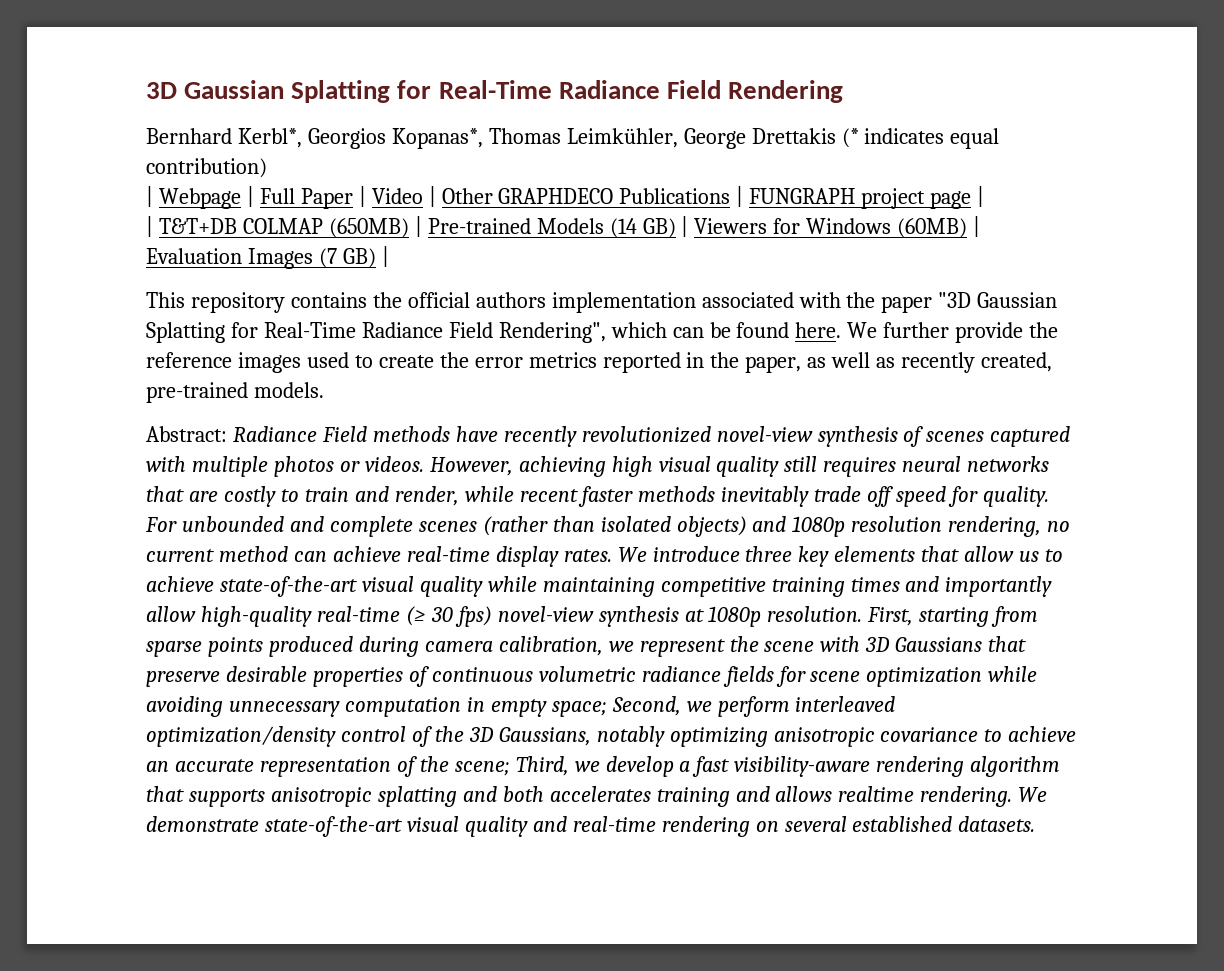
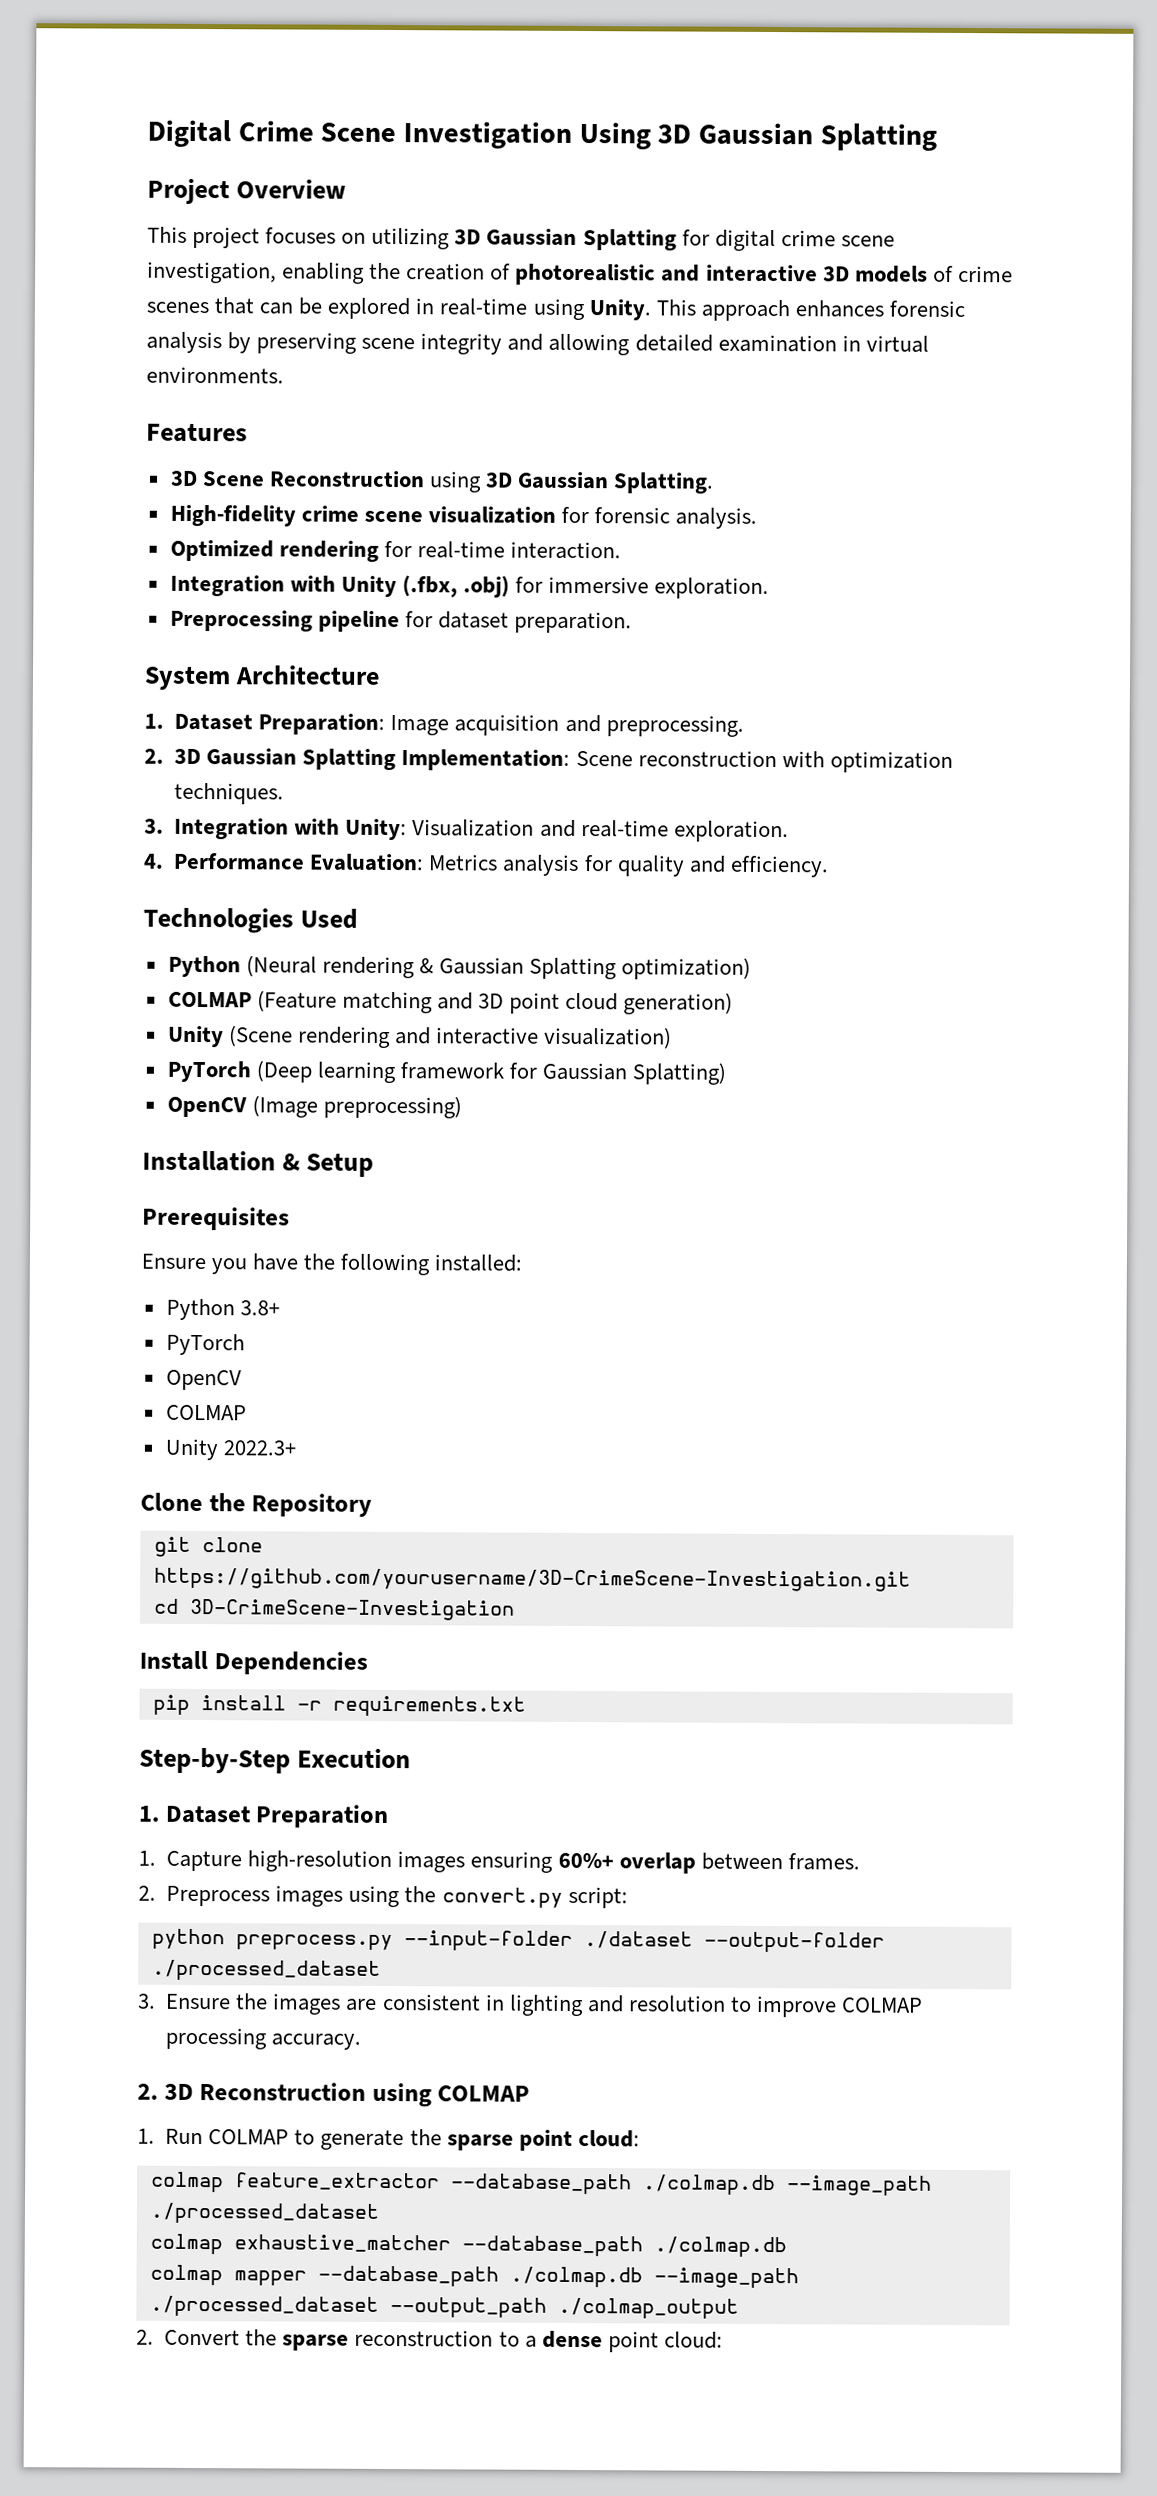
- 3D Gaussian Splatting for Real-Time Radiance Field Rendering
- Bernhard Kerbl*, Georgios Kopanas*, Thomas Leimkühler, George Drettakis (* indicates equal contribution)
- | Webpage | Full Paper | Video | Other GRAPHDECO Publications | FUNGRAPH project page |
- | T&T+DB COLMAP (650MB) | Pre-trained Models (14 GB) | Viewers for Windows (60MB) | Evaluation Images (7 GB) |
- This repository contains the official authors implementation associated with the paper "3D Gaussian Splatting for Real-Time Radiance Field Rendering", which can be found here. We further provide the reference images used to create the error metrics reported in the paper, as well as recently created, pre-trained models.
- Abstract: Radiance Field methods have recently revolutionized novel-view synthesis of scenes captured with multiple photos or videos. However, achieving high visual quality still requires neural networks that are costly to train and render, while recent faster methods inevitably trade off speed for quality. For unbounded and complete scenes (rather than isolated objects) and 1080p resolution rendering, no current method can achieve real-time display rates. We introduce three key elements that allow us to achieve state-of-the-art visual quality while maintaining competitive training times and importantly allow high-quality real-time (≥ 30 fps) novel-view synthesis at 1080p resolution. First, starting from sparse points produced during camera calibration, we represent the scene with 3D Gaussians that preserve desirable properties of continuous volumetric radiance fields for scene optimization while avoiding unnecessary computation in empty space; Second, we perform interleaved optimization/density control of the 3D Gaussians, notably optimizing anisotropic covariance to achieve an accurate representation of the scene; Third, we develop a fast visibility-aware rendering algorithm that supports anisotropic splatting and both accelerates training and allows realtime rendering. We demonstrate state-of-the-art visual quality and real-time rendering on several established datasets.
+ Digital Crime Scene Investigation Using 3D Gaussian Splatting
+ Project Overview
+ This project focuses on utilizing 3D Gaussian Splatting for digital crime scene investigation, enabling the creation of photorealistic and interactive 3D models of crime scenes that can be explored in real-time using Unity. This approach enhances forensic analysis by preserving scene integrity and allowing detailed examination in virtual environments.
+ Features
+ 3D Scene Reconstruction using 3D Gaussian Splatting.
+ High-fidelity crime scene visualization for forensic analysis.
+ Optimized rendering for real-time interaction.
+ Integration with Unity (.fbx, .obj) for immersive exploration.
+ Preprocessing pipeline for dataset preparation.
+ System Architecture
+ 1. Dataset Preparation: Image acquisition and preprocessing.
+ 2. 3D Gaussian Splatting Implementation: Scene reconstruction with optimization techniques.
+ 3. Integration with Unity: Visualization and real-time exploration.
+ 4. Performance Evaluation: Metrics analysis for quality and efficiency.
+ Technologies Used
+ Python (Neural rendering & Gaussian Splatting optimization)
+ COLMAP (Feature matching and 3D point cloud generation)
+ Unity (Scene rendering and interactive visualization)
+ PyTorch (Deep learning framework for Gaussian Splatting)
+ OpenCV (Image preprocessing)
+ Installation & Setup
+ Prerequisites
+ Ensure you have the following installed:
+ Python 3.8+
+ PyTorch
+ OpenCV
+ COLMAP
+ Unity 2022.3+
+ Clone the Repository
+ git clone https://github.com/yourusername/3D-CrimeScene-Investigation.git
+ cd 3D-CrimeScene-Investigation
+ Install Dependencies
+ pip install -r requirements.txt
+ Step-by-Step Execution
+ 1. Dataset Preparation
+ 1. Capture high-resolution images ensuring 60%+ overlap between frames.
+ 2. Preprocess images using the convert.py script:
+ python preprocess.py --input-folder ./dataset --output-folder ./processed_dataset
+ 3. Ensure the images are consistent in lighting and resolution to improve COLMAP processing accuracy.
+ 2. 3D Reconstruction using COLMAP
+ 1. Run COLMAP to generate the sparse point cloud:
+ colmap feature_extractor --database_path ./colmap.db --image_path ./processed_dataset
+ colmap exhaustive_matcher --database_path ./colmap.db
+ colmap mapper --database_path ./colmap.db --image_path ./processed_dataset --output_path ./colmap_output
+ 2. Convert the sparse reconstruction to a dense point cloud:

